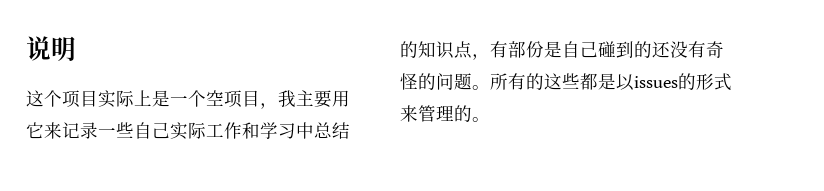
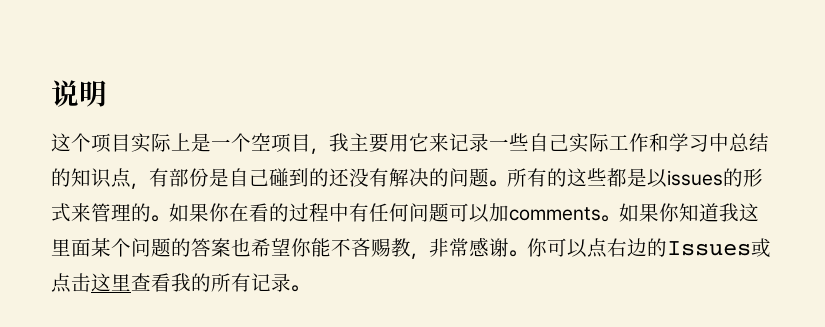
- 这个项目实际上是一个空项目，我主要用它来记录一些自己实际工作和学习中总结的知识点，有部份是自己碰到的还没有奇怪的问题。
+ 这个项目实际上是一个空项目，我主要用它来记录一些自己实际工作和学习中总结的知识点，有部份是自己碰到的还没有解决的问题。
+ 如果你在看的过程中有任何问题可以加comments。如果你知道我这里面某个问题的答案也希望你能不吝赐教，非常感谢。你可以点右边的Issues或点击这里查看我的所有记录。

